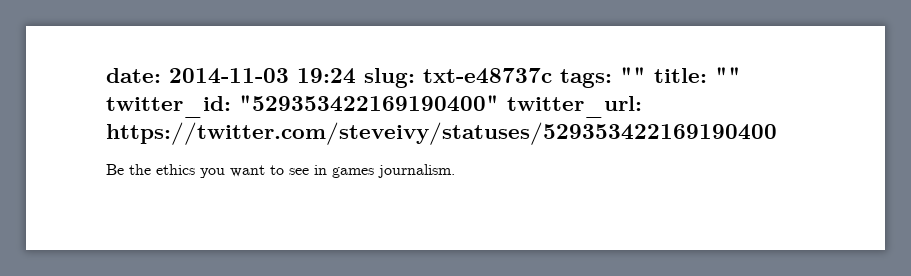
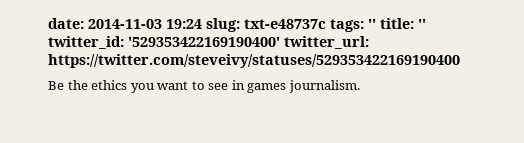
- date: 2014-11-03 19:24 slug: txt-e48737c tags: "" title: "" twitter_id: "529353422169190400" twitter_url: https://twitter.com/steveivy/statuses/529353422169190400
+ date: 2014-11-03 19:24 slug: txt-e48737c tags: '' title: '' twitter_id: '529353422169190400' twitter_url: https://twitter.com/steveivy/statuses/529353422169190400

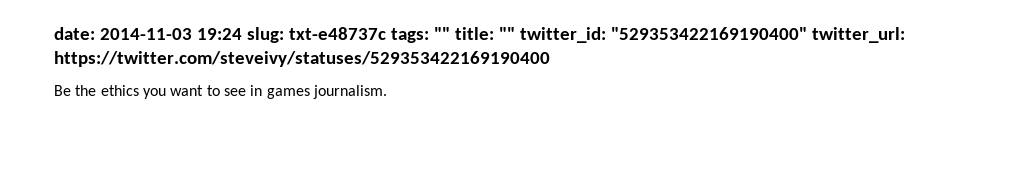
- date: 2014-11-03 19:24 slug: txt-e48737c tags: '' title: '' twitter_id: '529353422169190400' twitter_url: https://twitter.com/steveivy/statuses/529353422169190400
+ date: 2014-11-03 19:24 slug: txt-e48737c tags: "" title: "" twitter_id: "529353422169190400" twitter_url: https://twitter.com/steveivy/statuses/529353422169190400

